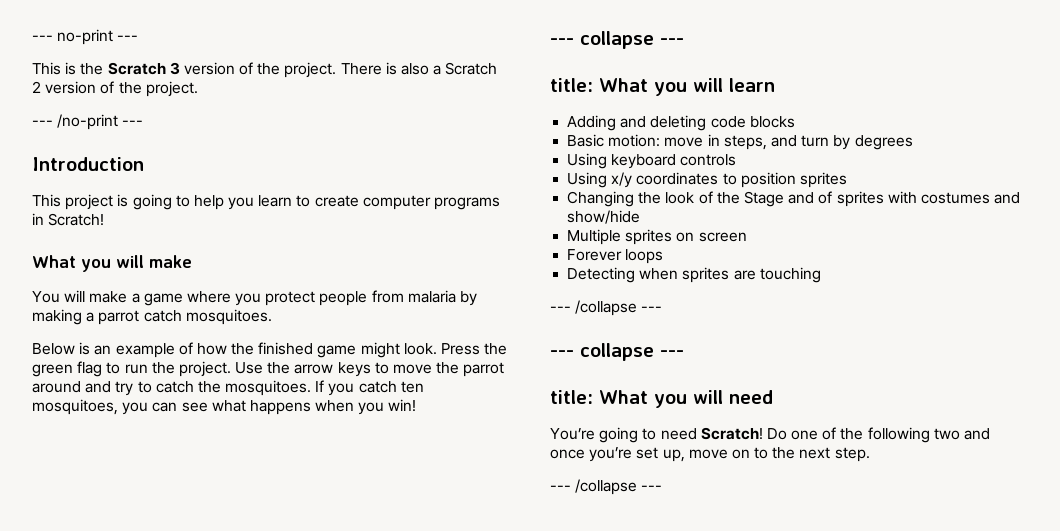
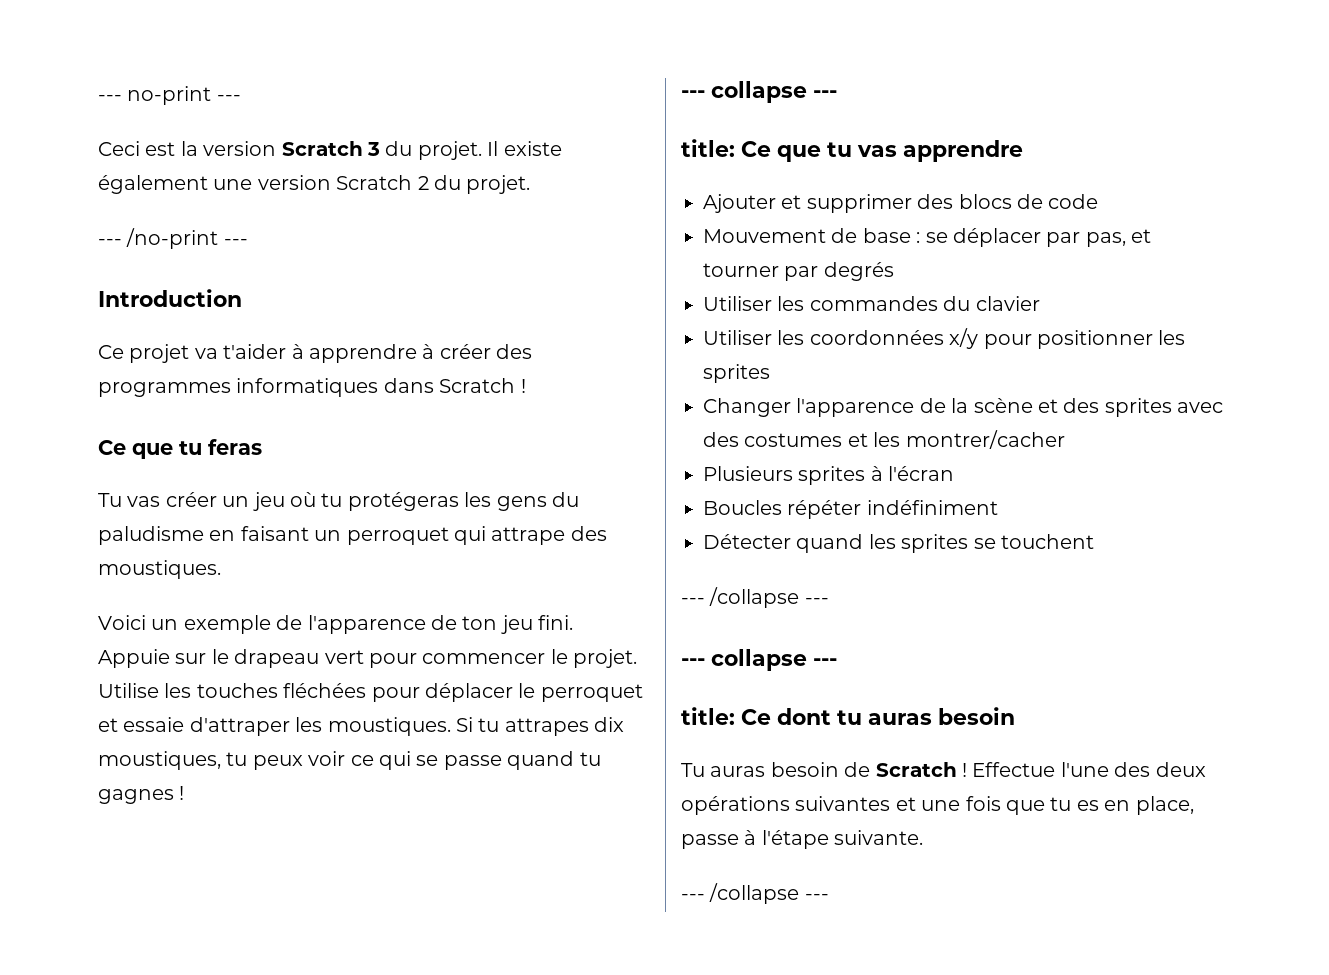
- This is the Scratch 3 version of the project. There is also a Scratch 2 version of the project.
+ Ceci est la version Scratch 3 du projet. Il existe également une version Scratch 2 du projet.
  --- /no-print ---
  Introduction
- This project is going to help you learn to create computer programs in Scratch!
- What you will make
- You will make a game where you protect people from malaria by making a parrot catch mosquitoes.
- Below is an example of how the finished game might look. Press the green flag to run the project. Use the arrow keys to move the parrot around and try to catch the mosquitoes. If you catch ten mosquitoes, you can see what happens when you win!
+ Ce projet va t'aider à apprendre à créer des programmes informatiques dans Scratch !
+ Ce que tu feras
+ Tu vas créer un jeu où tu protégeras les gens du paludisme en faisant un perroquet qui attrape des moustiques.
+ Voici un exemple de l'apparence de ton jeu fini. Appuie sur le drapeau vert pour commencer le projet. Utilise les touches fléchées pour déplacer le perroquet et essaie d'attraper les moustiques. Si tu attrapes dix moustiques, tu peux voir ce qui se passe quand tu gagnes !
  --- collapse ---
- title: What you will learn
- Adding and deleting code blocks
- Basic motion: move in steps, and turn by degrees
- Using keyboard controls
- Using x/y coordinates to position sprites
- Changing the look of the Stage and of sprites with costumes and show/hide
- Multiple sprites on screen
- Forever loops
- Detecting when sprites are touching
+ title: Ce que tu vas apprendre
+ Ajouter et supprimer des blocs de code
+ Mouvement de base : se déplacer par pas, et tourner par degrés
+ Utiliser les commandes du clavier
+ Utiliser les coordonnées x/y pour positionner les sprites
+ Changer l'apparence de la scène et des sprites avec des costumes et les montrer/cacher
+ Plusieurs sprites à l'écran
+ Boucles répéter indéfiniment
+ Détecter quand les sprites se touchent
- title: What you will need
- You’re going to need Scratch! Do one of the following two and once you’re set up, move on to the next step.
+ title: Ce dont tu auras besoin
+ Tu auras besoin de Scratch ! Effectue l'une des deux opérations suivantes et une fois que tu es en place, passe à l'étape suivante.

